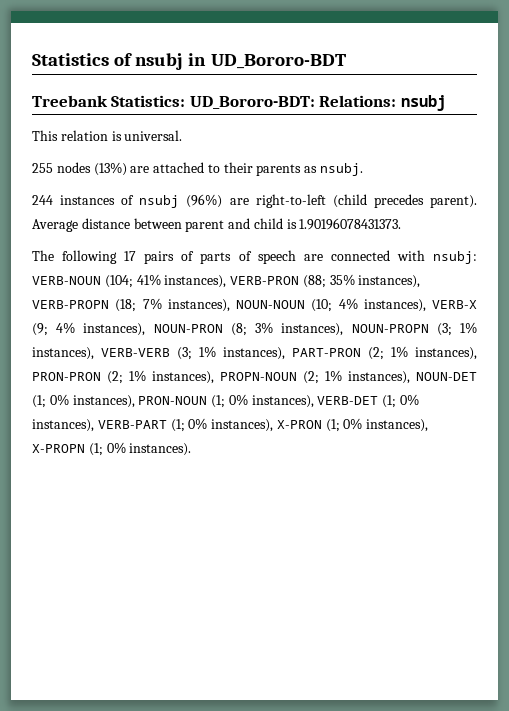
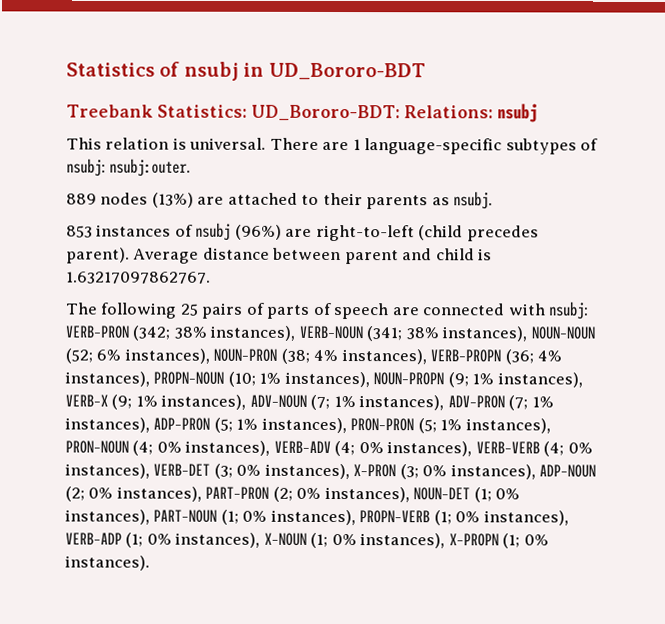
- This relation is universal.
- 255 nodes (13%) are attached to their parents as nsubj.
+ This relation is universal. There are 1 language-specific subtypes of nsubj: nsubj:outer.
+ 889 nodes (13%) are attached to their parents as nsubj.
- 244 instances of nsubj (96%) are right-to-left (child precedes parent).
+ 853 instances of nsubj (96%) are right-to-left (child precedes parent).
- Average distance between parent and child is 1.90196078431373.
+ Average distance between parent and child is 1.63217097862767.
- The following 17 pairs of parts of speech are connected with nsubj: VERB-NOUN (104; 41% instances), VERB-PRON (88; 35% instances), VERB-PROPN (18; 7% instances), NOUN-NOUN (10; 4% instances), VERB-X (9; 4% instances), NOUN-PRON (8; 3% instances), NOUN-PROPN (3; 1% instances), VERB-VERB (3; 1% instances), PART-PRON (2; 1% instances), PRON-PRON (2; 1% instances), PROPN-NOUN (2; 1% instances), NOUN-DET (1; 0% instances), PRON-NOUN (1; 0% instances), VERB-DET (1; 0% instances), VERB-PART (1; 0% instances), X-PRON (1; 0% instances), X-PROPN (1; 0% instances).
+ The following 25 pairs of parts of speech are connected with nsubj: VERB-PRON (342; 38% instances), VERB-NOUN (341; 38% instances), NOUN-NOUN (52; 6% instances), NOUN-PRON (38; 4% instances), VERB-PROPN (36; 4% instances), PROPN-NOUN (10; 1% instances), NOUN-PROPN (9; 1% instances), VERB-X (9; 1% instances), ADV-NOUN (7; 1% instances), ADV-PRON (7; 1% instances), ADP-PRON (5; 1% instances), PRON-PRON (5; 1% instances), PRON-NOUN (4; 0% instances), VERB-ADV (4; 0% instances), VERB-VERB (4; 0% instances), VERB-DET (3; 0% instances), X-PRON (3; 0% instances), ADP-NOUN (2; 0% instances), PART-PRON (2; 0% instances), NOUN-DET (1; 0% instances), PART-NOUN (1; 0% instances), PROPN-VERB (1; 0% instances), VERB-ADP (1; 0% instances), X-NOUN (1; 0% instances), X-PROPN (1; 0% instances).

